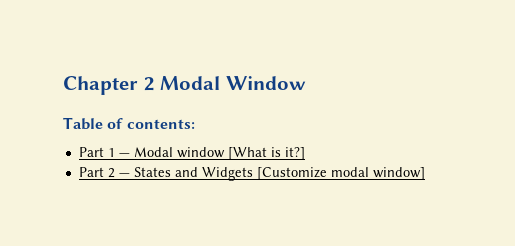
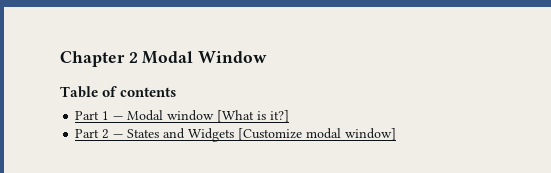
- Table of contents:
+ Table of contents

